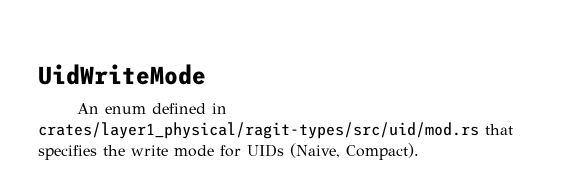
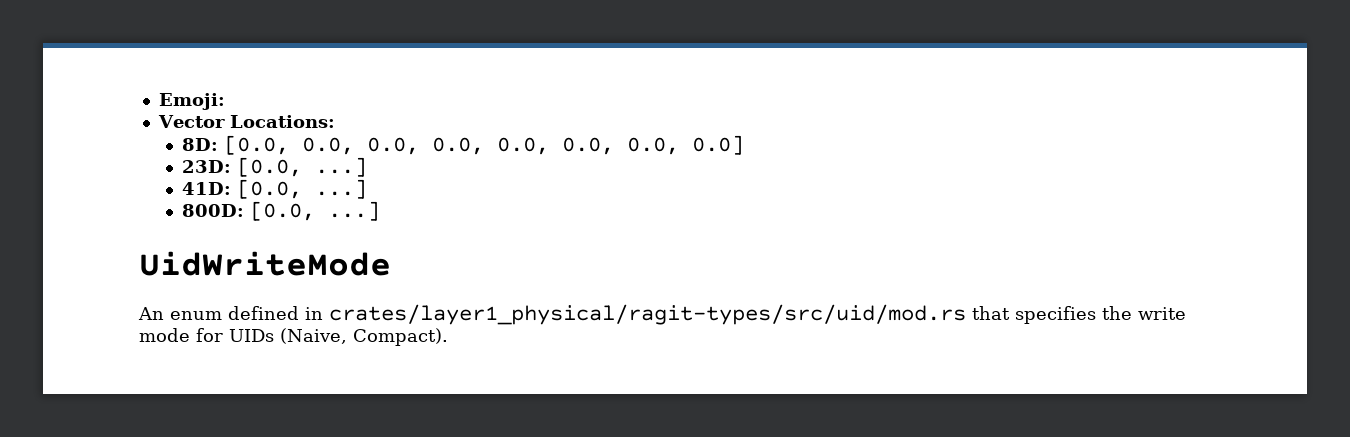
+ Emoji:
+ Vector Locations:
+ 8D: [0.0, 0.0, 0.0, 0.0, 0.0, 0.0, 0.0, 0.0]
+ 23D: [0.0, ...]
+ 41D: [0.0, ...]
+ 800D: [0.0, ...]

